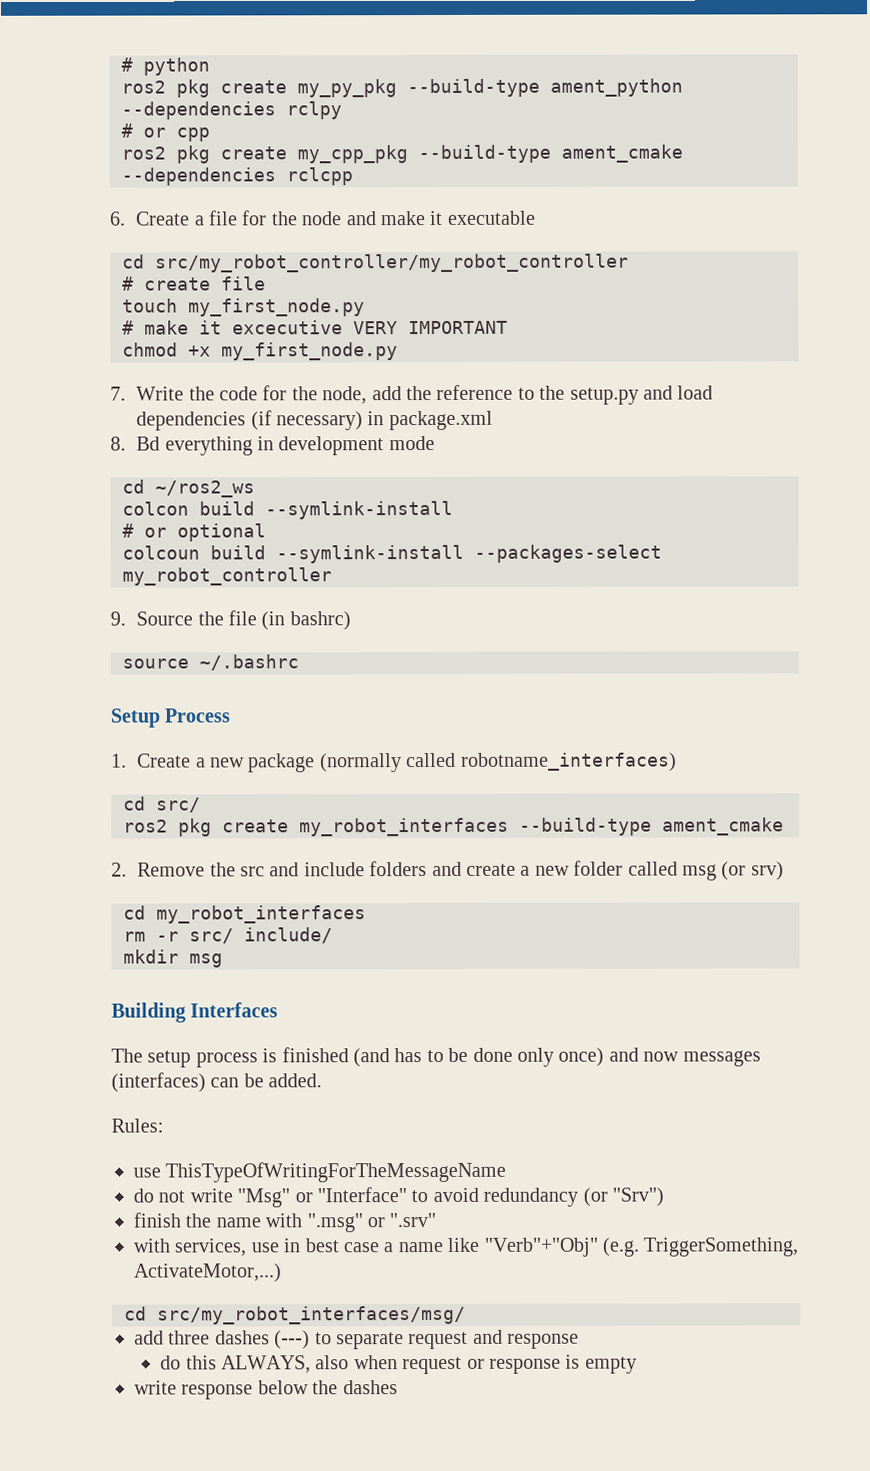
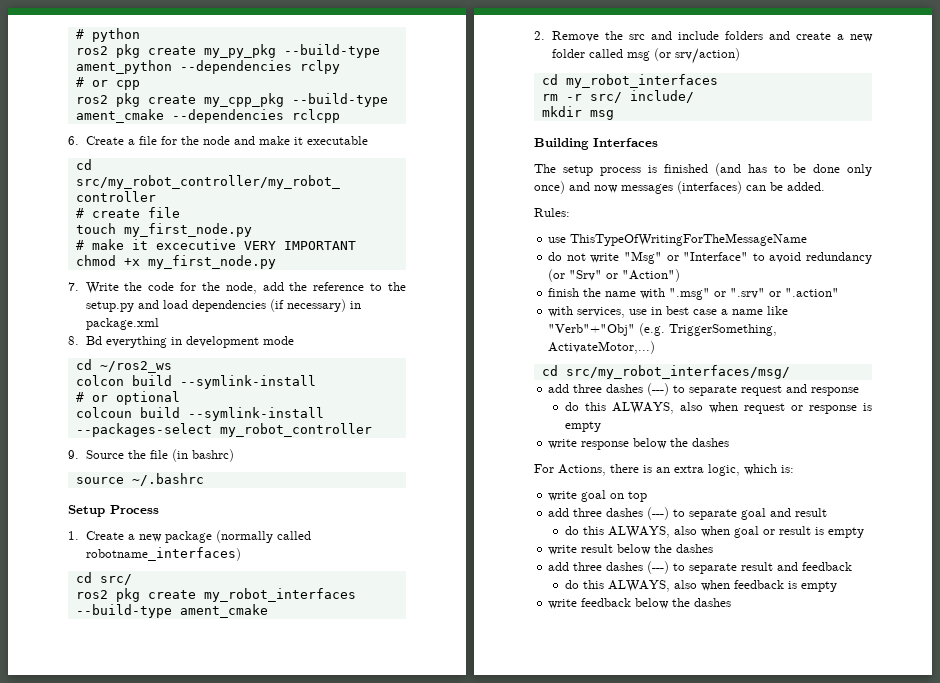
- 2. Remove the src and include folders and create a new folder called msg (or srv)
+ 2. Remove the src and include folders and create a new folder called msg (or srv/action)
- do not write "Msg" or "Interface" to avoid redundancy (or "Srv")
+ do not write "Msg" or "Interface" to avoid redundancy (or "Srv" or "Action")
- finish the name with ".msg" or ".srv"
+ finish the name with ".msg" or ".srv" or ".action"
+ For Actions, there is an extra logic, which is:
+ write goal on top
+ add three dashes (---) to separate goal and result
+ do this ALWAYS, also when goal or result is empty
+ write result below the dashes
+ add three dashes (---) to separate result and feedback
+ do this ALWAYS, also when feedback is empty
+ write feedback below the dashes

